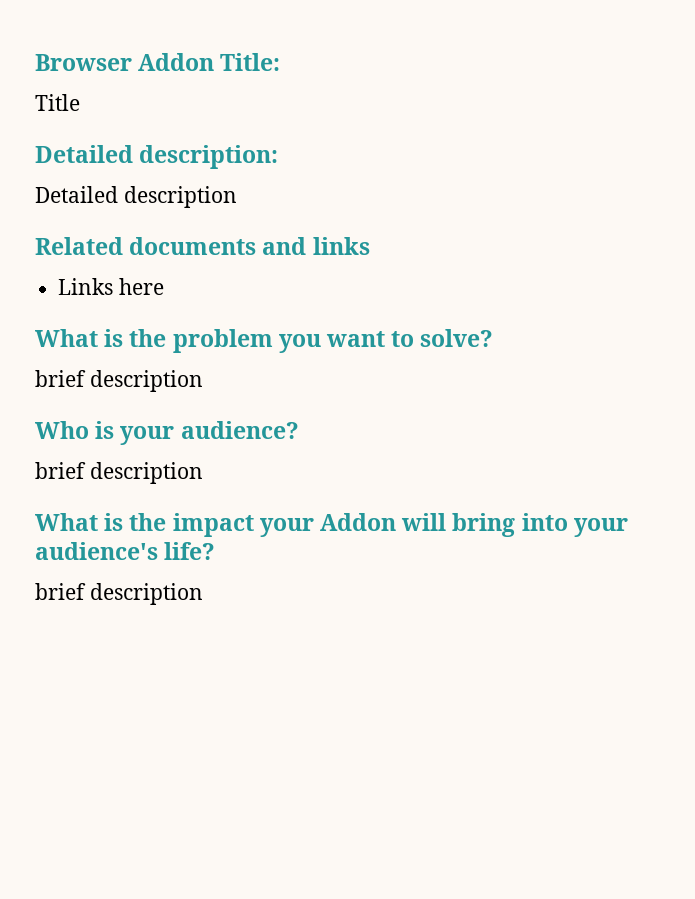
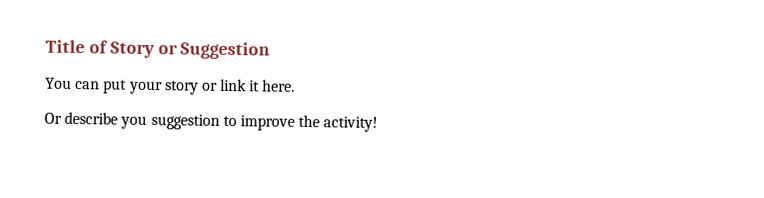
- Browser Addon Title:
- Title
- Detailed description:
- Detailed description
- Related documents and links
- Links here
- What is the problem you want to solve?
- brief description
- Who is your audience?
- brief description
- What is the impact your Addon will bring into your audience's life?
- brief description
+ Title of Story or Suggestion
+ You can put your story or link it here.
+ Or describe you suggestion to improve the activity!

